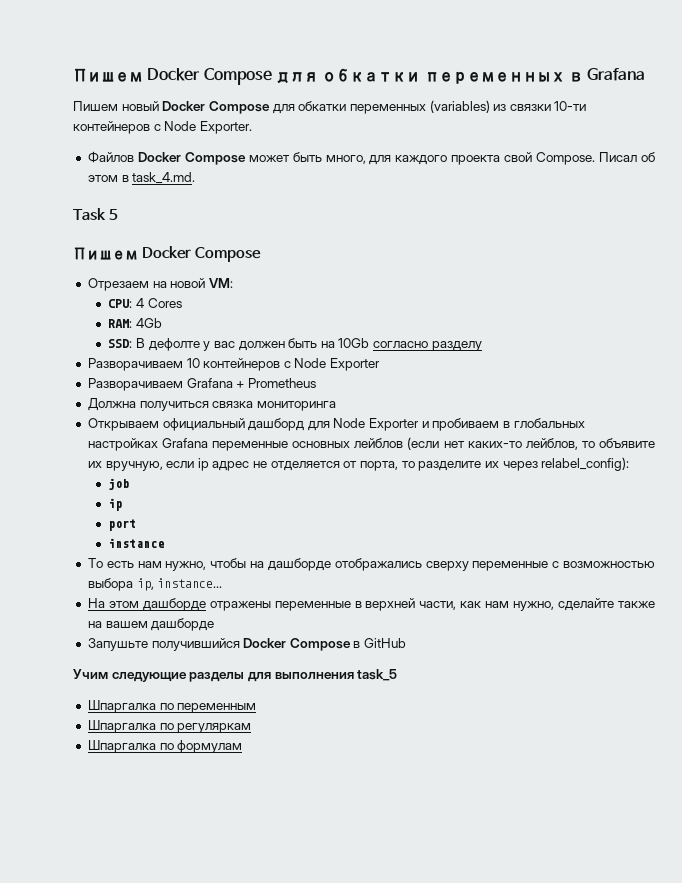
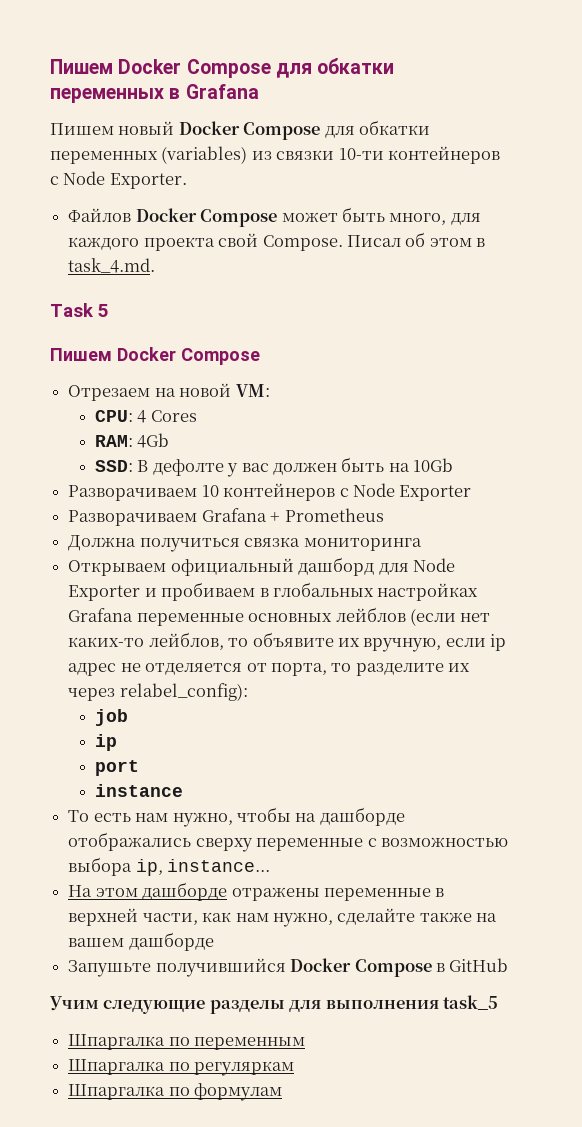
- SSD: В дефолте у вас должен быть на 10Gb согласно разделу
+ SSD: В дефолте у вас должен быть на 10Gb

